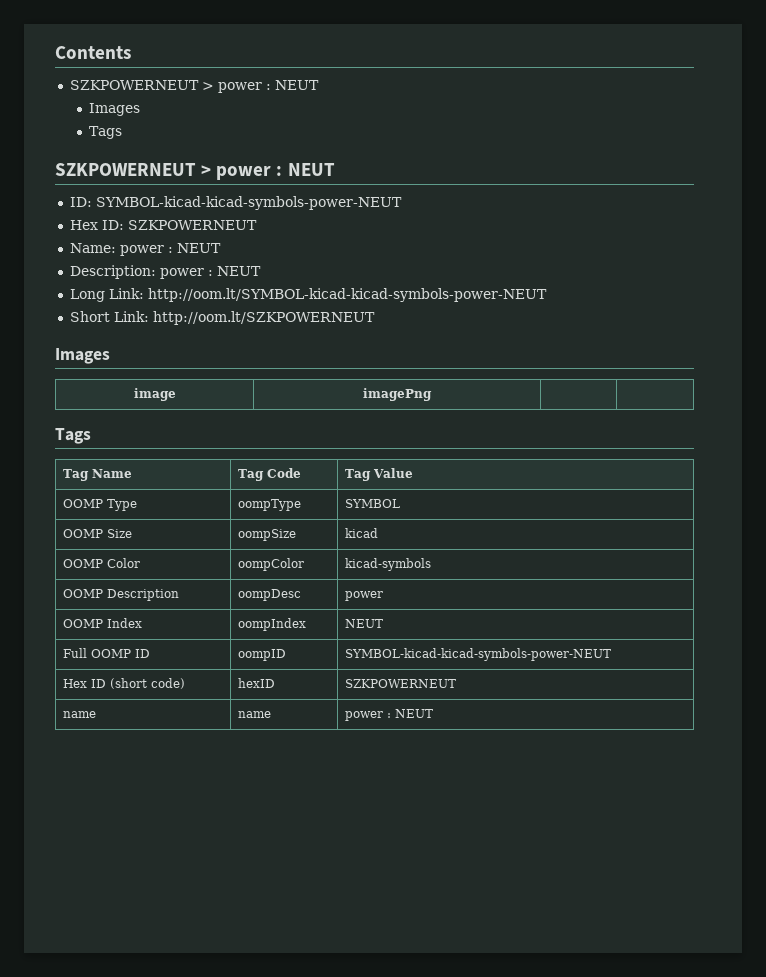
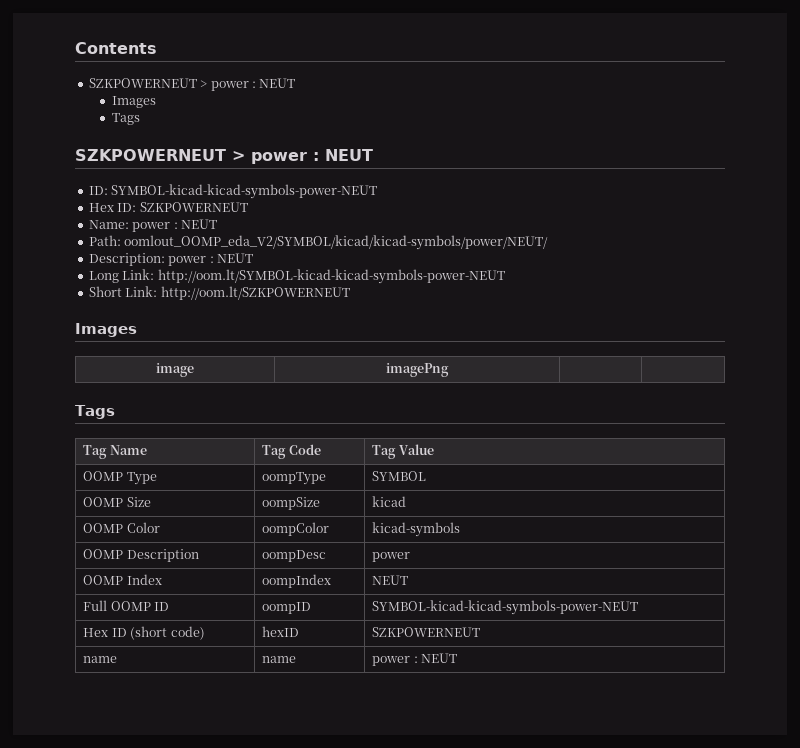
+ Path: oomlout_OOMP_eda_V2/SYMBOL/kicad/kicad-symbols/power/NEUT/

